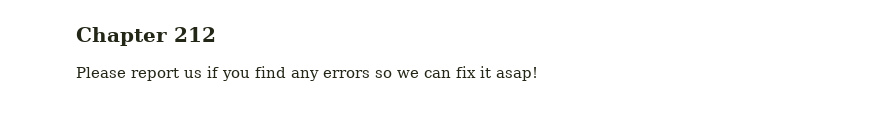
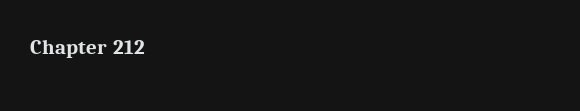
- Please report us if you find any errors so we can fix it asap!

